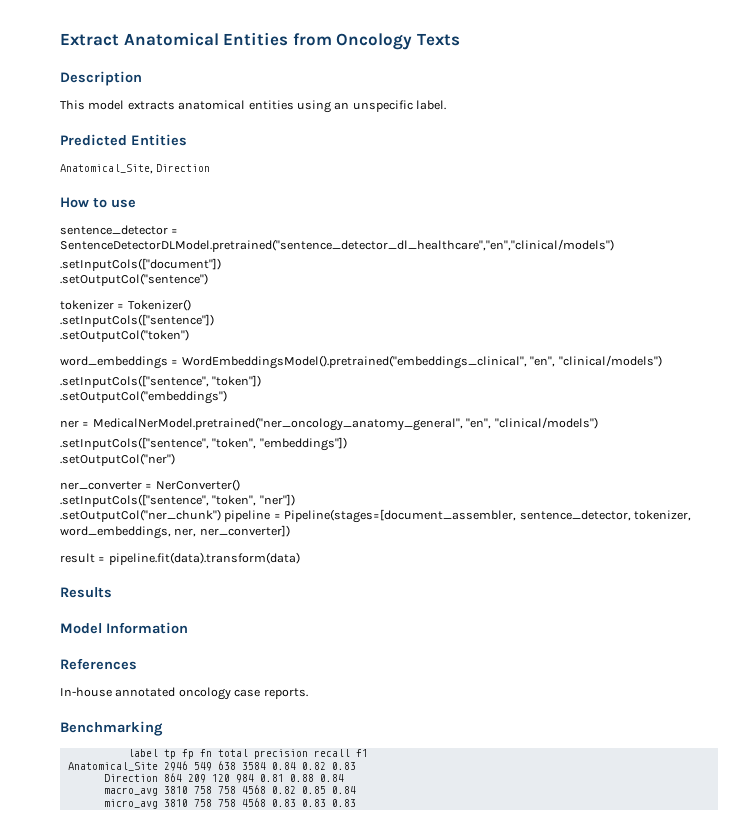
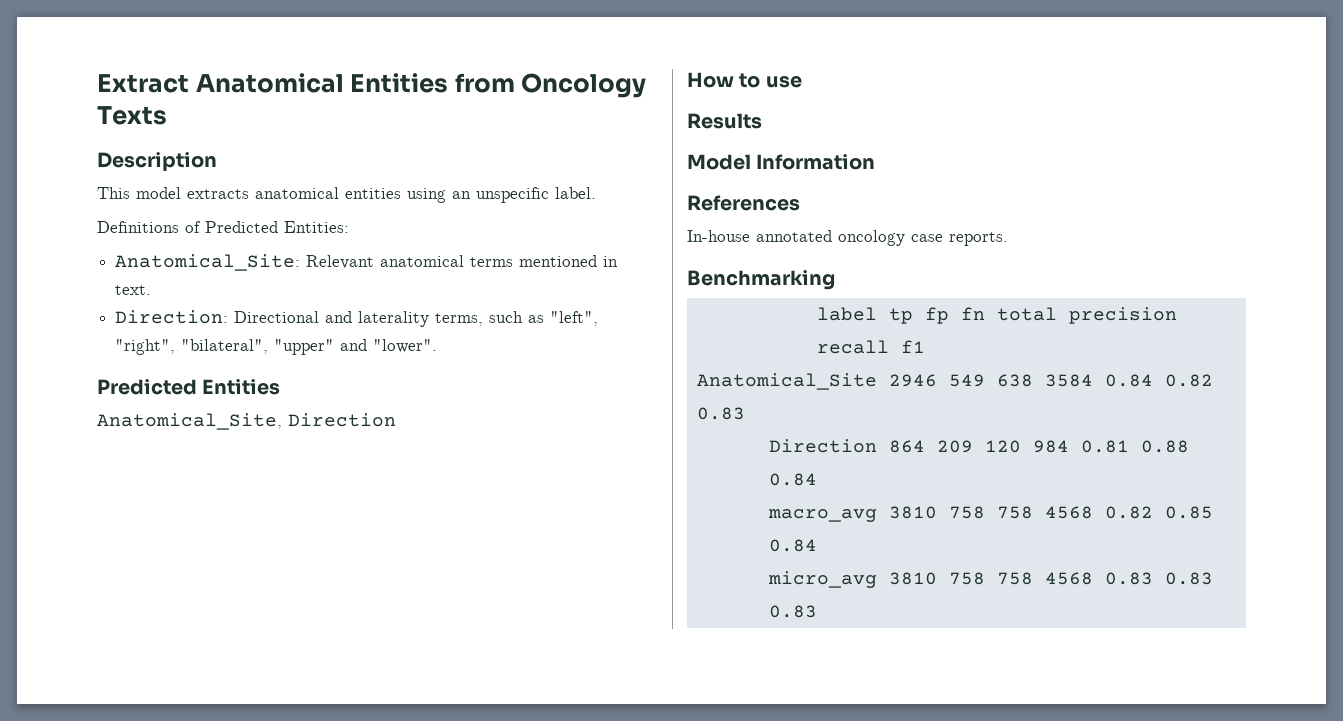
+ Definitions of Predicted Entities:
+ Anatomical_Site: Relevant anatomical terms mentioned in text.
+ Direction: Directional and laterality terms, such as "left", "right", "bilateral", "upper" and "lower".
- sentence_detector = SentenceDetectorDLModel.pretrained("sentence_detector_dl_healthcare","en","clinical/models")
- .setInputCols(["document"])
- .setOutputCol("sentence")
- tokenizer = Tokenizer()
- .setInputCols(["sentence"])
- .setOutputCol("token")
- word_embeddings = WordEmbeddingsModel().pretrained("embeddings_clinical", "en", "clinical/models")
- .setInputCols(["sentence", "token"])
- .setOutputCol("embeddings")
- ner = MedicalNerModel.pretrained("ner_oncology_anatomy_general", "en", "clinical/models")
- .setInputCols(["sentence", "token", "embeddings"])
- .setOutputCol("ner")
- ner_converter = NerConverter()
- .setInputCols(["sentence", "token", "ner"])
- .setOutputCol("ner_chunk") pipeline = Pipeline(stages=[document_assembler, sentence_detector, tokenizer, word_embeddings, ner, ner_converter])
- result = pipeline.fit(data).transform(data)

